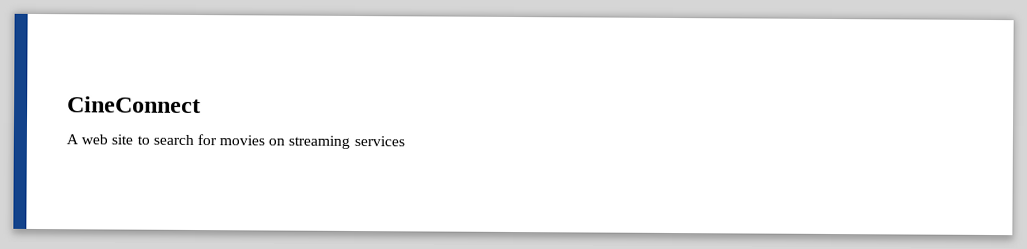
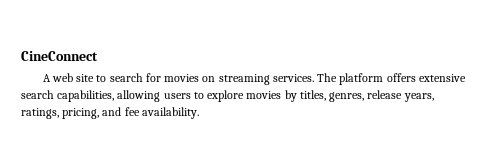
- A web site to search for movies on streaming services
+ A web site to search for movies on streaming services. The platform offers extensive search capabilities, allowing users to explore movies by titles, genres, release years, ratings, pricing, and fee availability.

